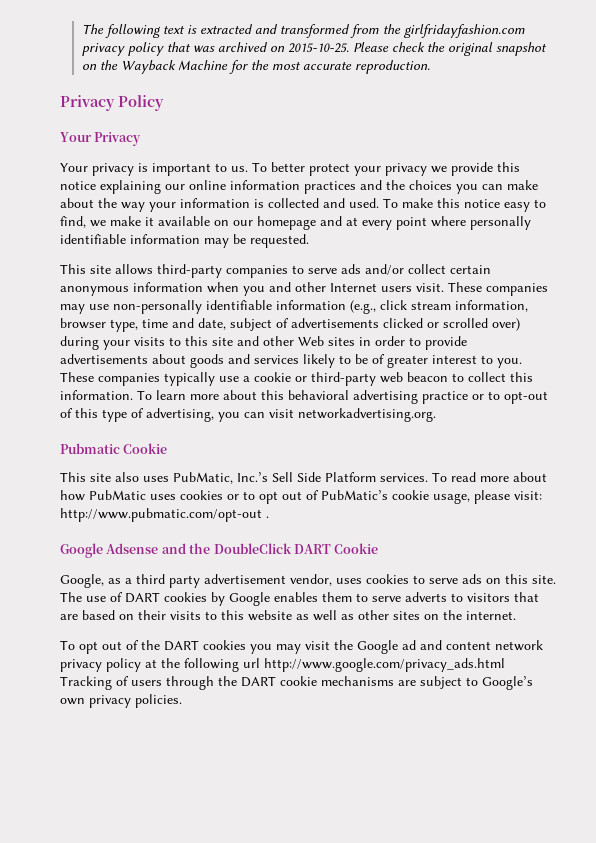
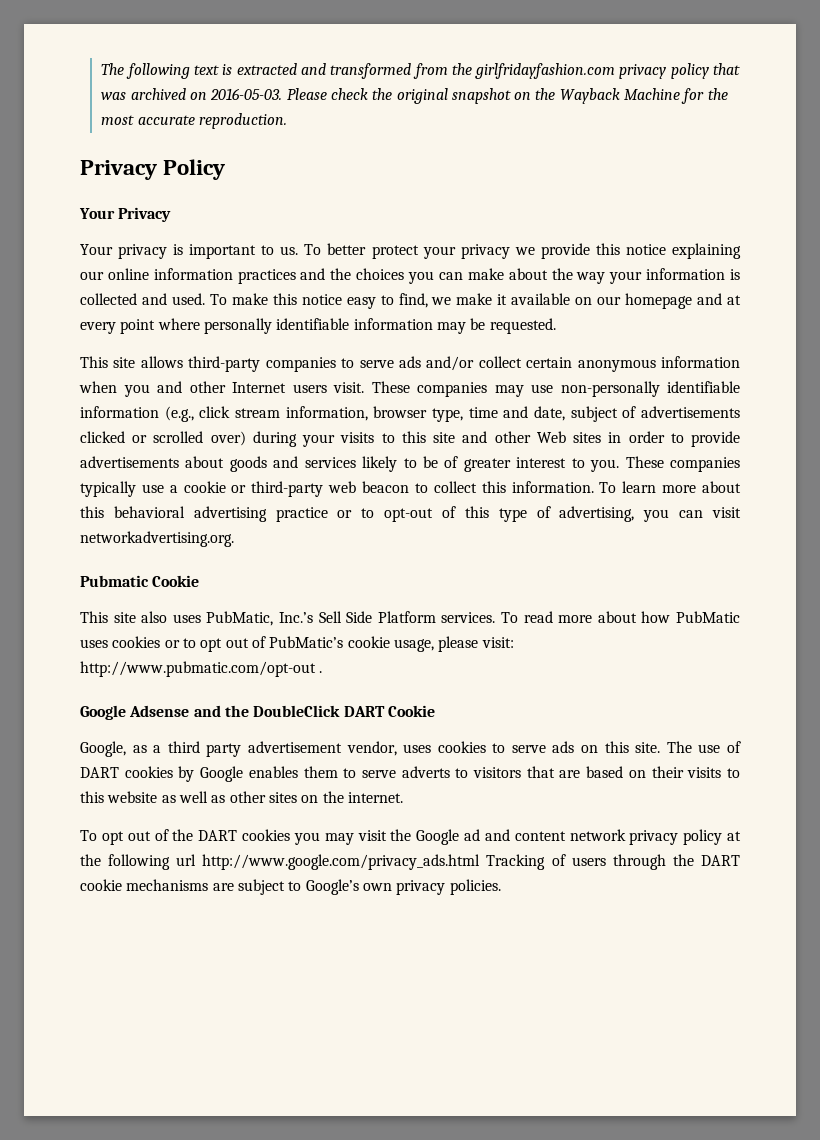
- The following text is extracted and transformed from the girlfridayfashion.com privacy policy that was archived on 2015-10-25.
+ The following text is extracted and transformed from the girlfridayfashion.com privacy policy that was archived on 2016-05-03.

